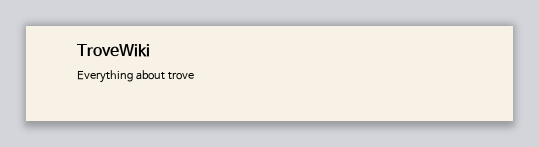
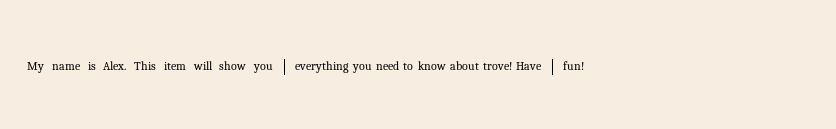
- TroveWiki
- Everything about trove
+ My name is Alex. This item will show you everything you need to know about trove! Have fun!

